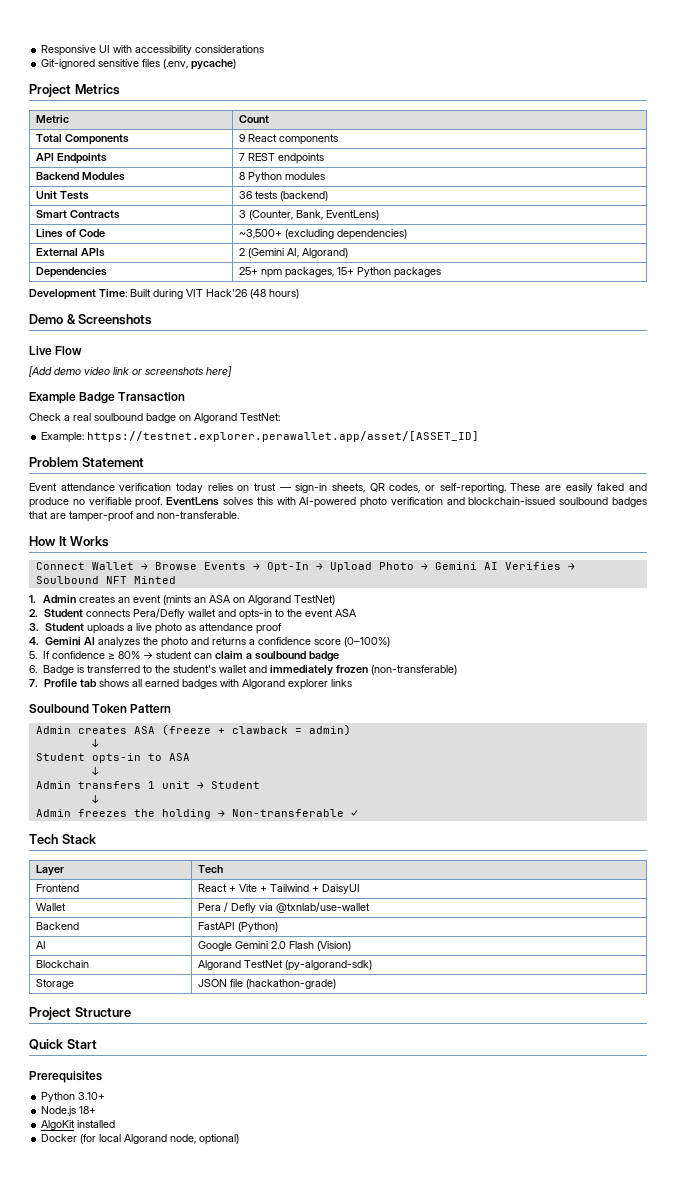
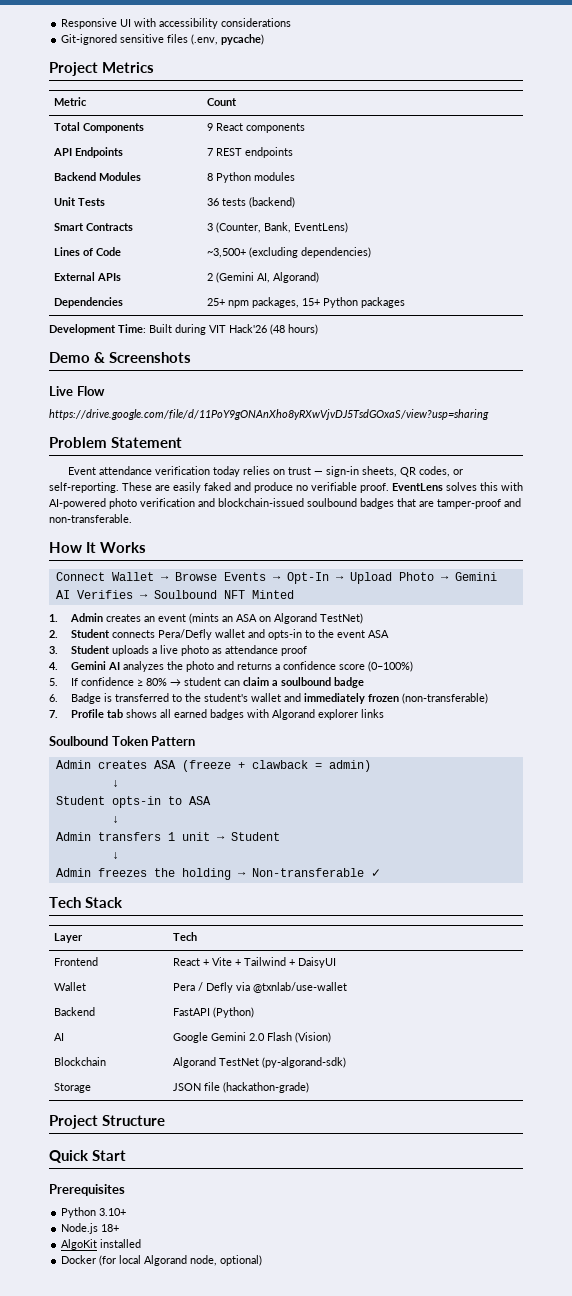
- [Add demo video link or screenshots here]
- Example Badge Transaction
- Check a real soulbound badge on Algorand TestNet:
- Example: https://testnet.explorer.perawallet.app/asset/[ASSET_ID]
+ https://drive.google.com/file/d/11PoY9gONAnXho8yRXwVjvDJ5TsdGOxaS/view?usp=sharing

